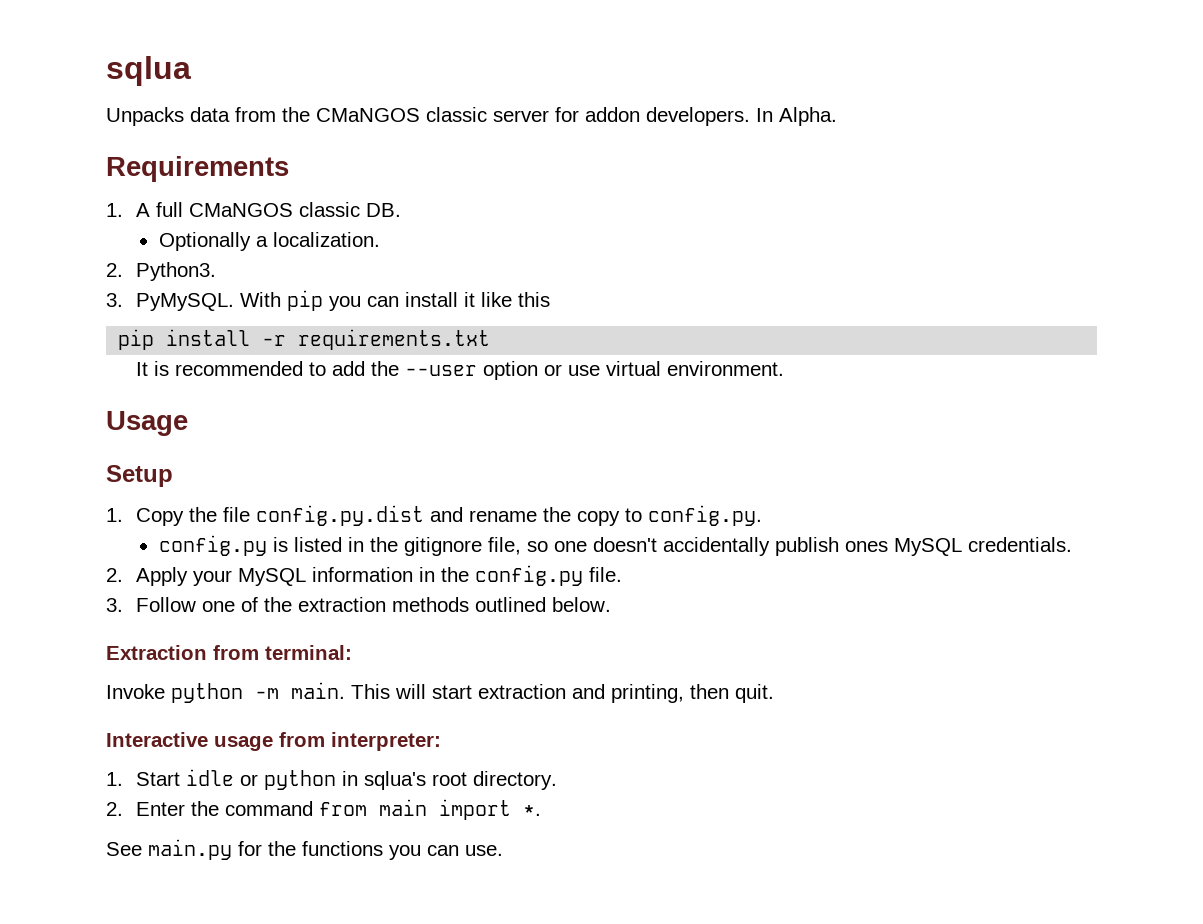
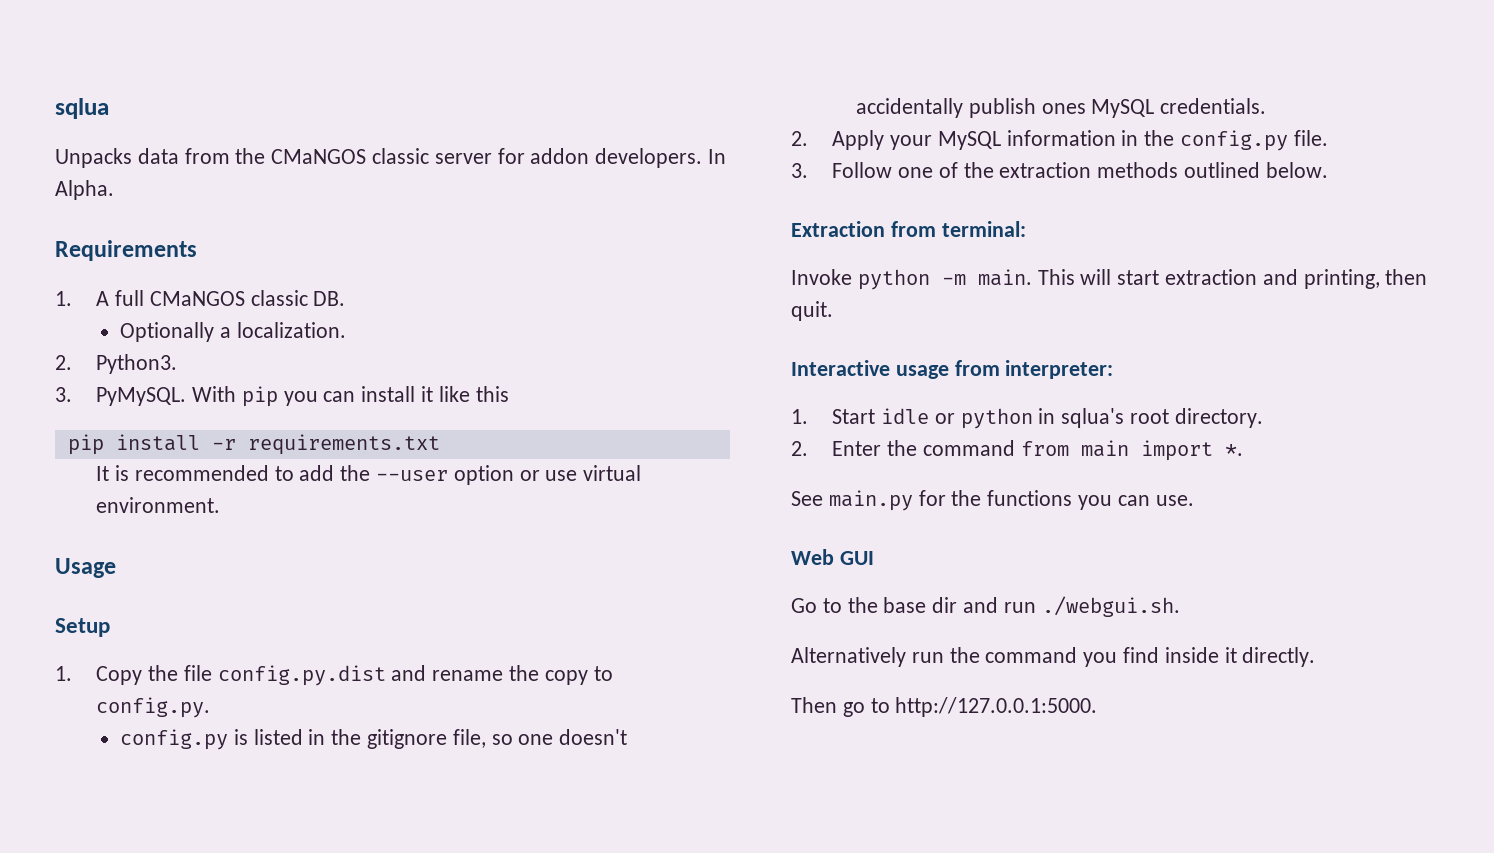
+ Web GUI
+ Go to the base dir and run ./webgui.sh.
+ Alternatively run the command you find inside it directly.
+ Then go to http://127.0.0.1:5000.

